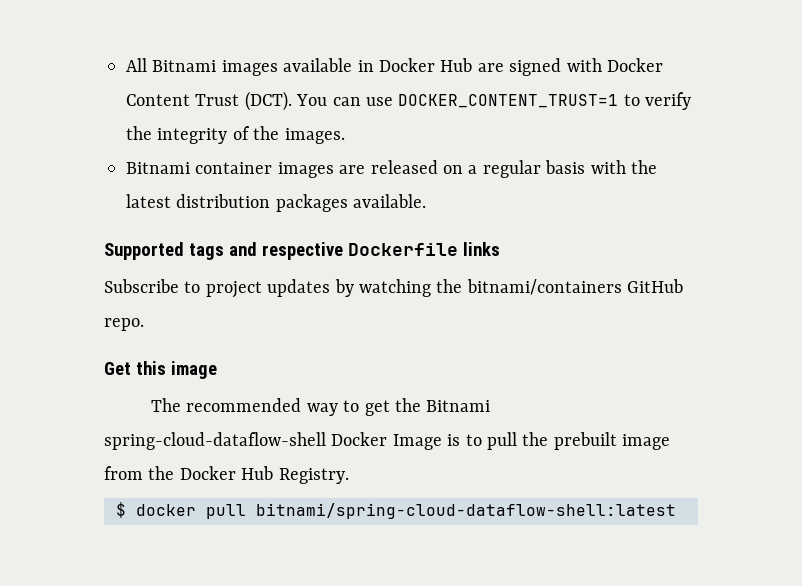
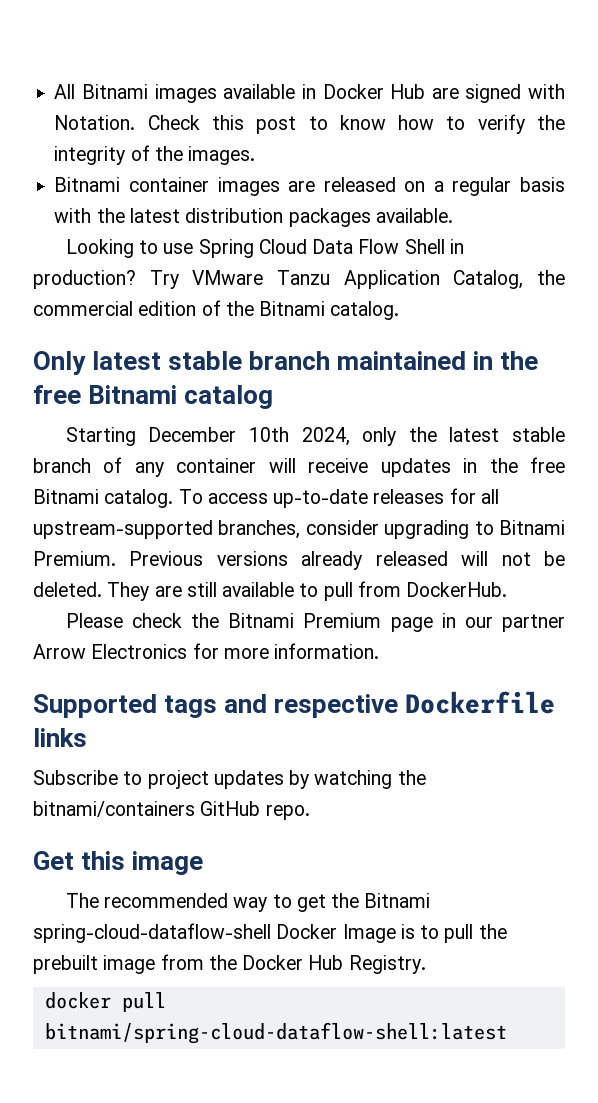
- All Bitnami images available in Docker Hub are signed with Docker Content Trust (DCT). You can use DOCKER_CONTENT_TRUST=1 to verify the integrity of the images.
+ All Bitnami images available in Docker Hub are signed with Notation. Check this post to know how to verify the integrity of the images.
+ Looking to use Spring Cloud Data Flow Shell in production? Try VMware Tanzu Application Catalog, the commercial edition of the Bitnami catalog.
+ Only latest stable branch maintained in the free Bitnami catalog
+ Starting December 10th 2024, only the latest stable branch of any container will receive updates in the free Bitnami catalog. To access up-to-date releases for all upstream-supported branches, consider upgrading to Bitnami Premium. Previous versions already released will not be deleted. They are still available to pull from DockerHub.
+ Please check the Bitnami Premium page in our partner Arrow Electronics for more information.
- $ docker pull bitnami/spring-cloud-dataflow-shell:latest
+ docker pull bitnami/spring-cloud-dataflow-shell:latest

